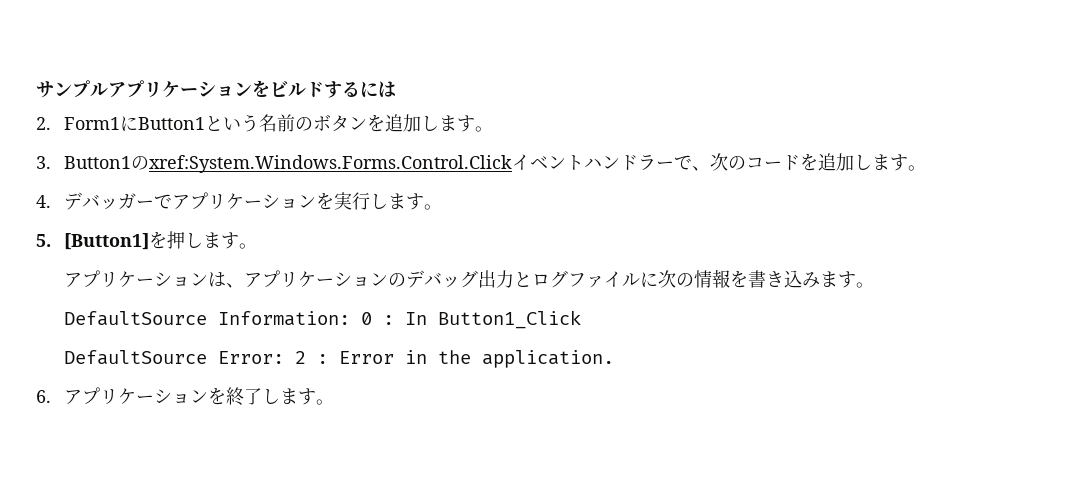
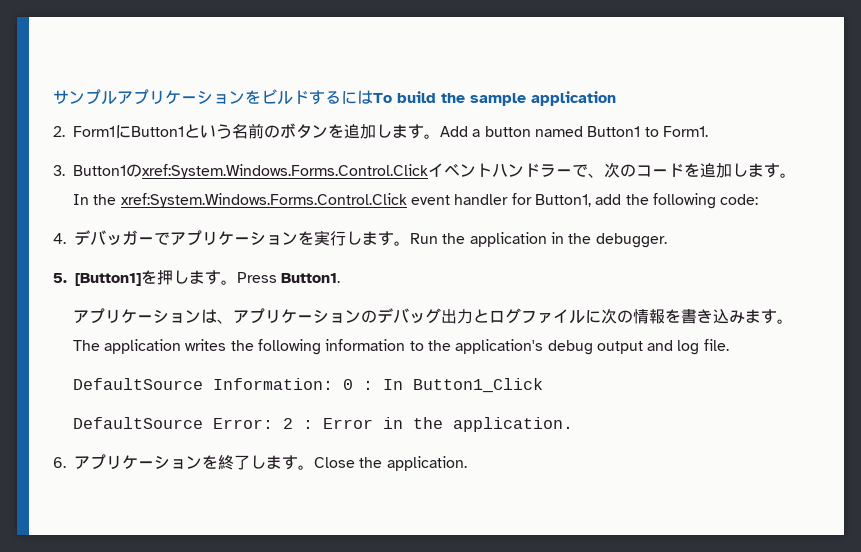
- サンプルアプリケーションをビルドするには
+ サンプルアプリケーションをビルドするにはTo build the sample application
+ Add a button named Button1 to Form1.
+ In the xref:System.Windows.Forms.Control.Click event handler for Button1, add the following code:
+ Run the application in the debugger.
+ Press Button1.
+ The application writes the following information to the application's debug output and log file.
+ Close the application.

